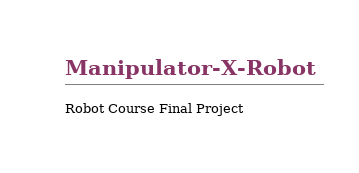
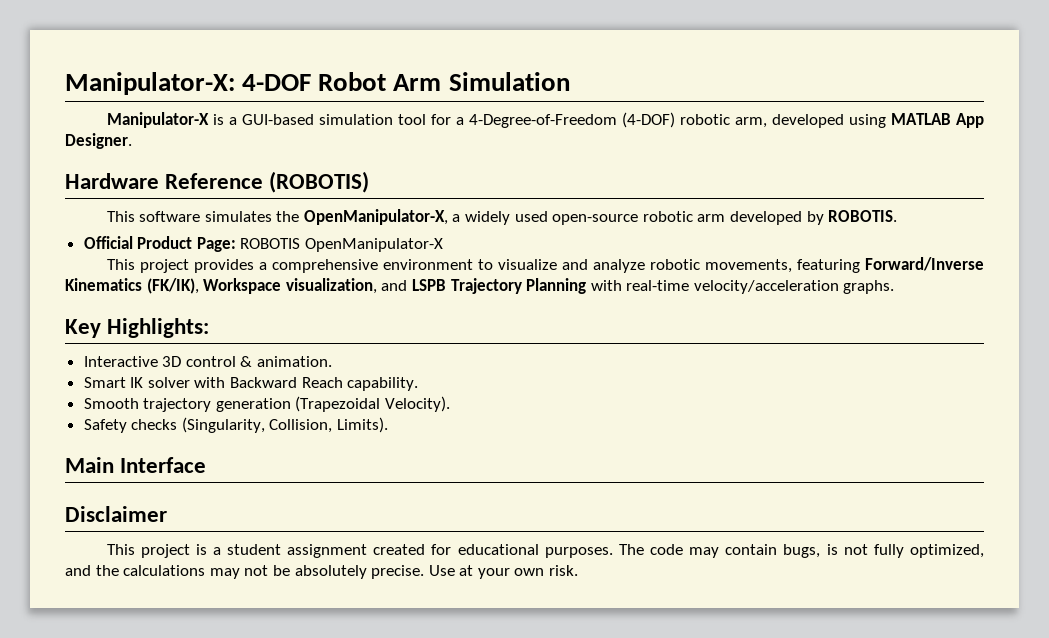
- Manipulator-X-Robot
- Robot Course Final Project
+ Manipulator-X: 4-DOF Robot Arm Simulation
+ Manipulator-X is a GUI-based simulation tool for a 4-Degree-of-Freedom (4-DOF) robotic arm, developed using MATLAB App Designer.
+ Hardware Reference (ROBOTIS)
+ This software simulates the OpenManipulator-X, a widely used open-source robotic arm developed by ROBOTIS.
+ Official Product Page: ROBOTIS OpenManipulator-X
+ This project provides a comprehensive environment to visualize and analyze robotic movements, featuring Forward/Inverse Kinematics (FK/IK), Workspace visualization, and LSPB Trajectory Planning with real-time velocity/acceleration graphs.
+ Key Highlights:
+ Interactive 3D control & animation.
+ Smart IK solver with Backward Reach capability.
+ Smooth trajectory generation (Trapezoidal Velocity).
+ Safety checks (Singularity, Collision, Limits).
+ Main Interface
+ Disclaimer
+ This project is a student assignment created for educational purposes. The code may contain bugs, is not fully optimized, and the calculations may not be absolutely precise. Use at your own risk.

